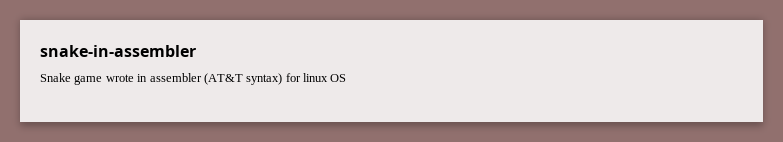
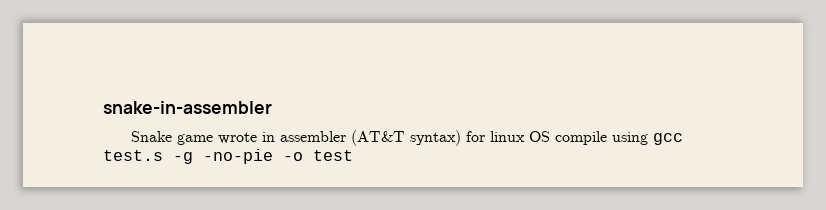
- Snake game wrote in assembler (AT&T syntax) for linux OS
+ Snake game wrote in assembler (AT&T syntax) for linux OS compile using gcc test.s -g -no-pie -o test

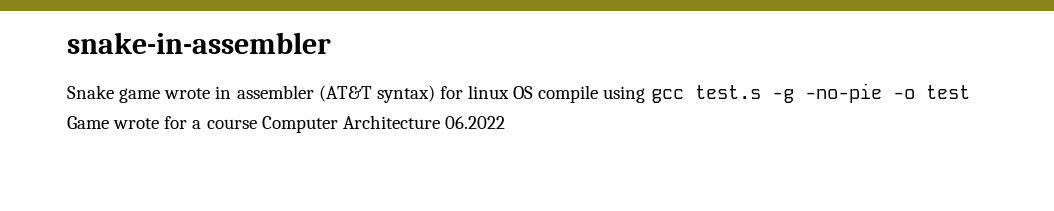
+ Game wrote for a course Computer Architecture 06.2022

